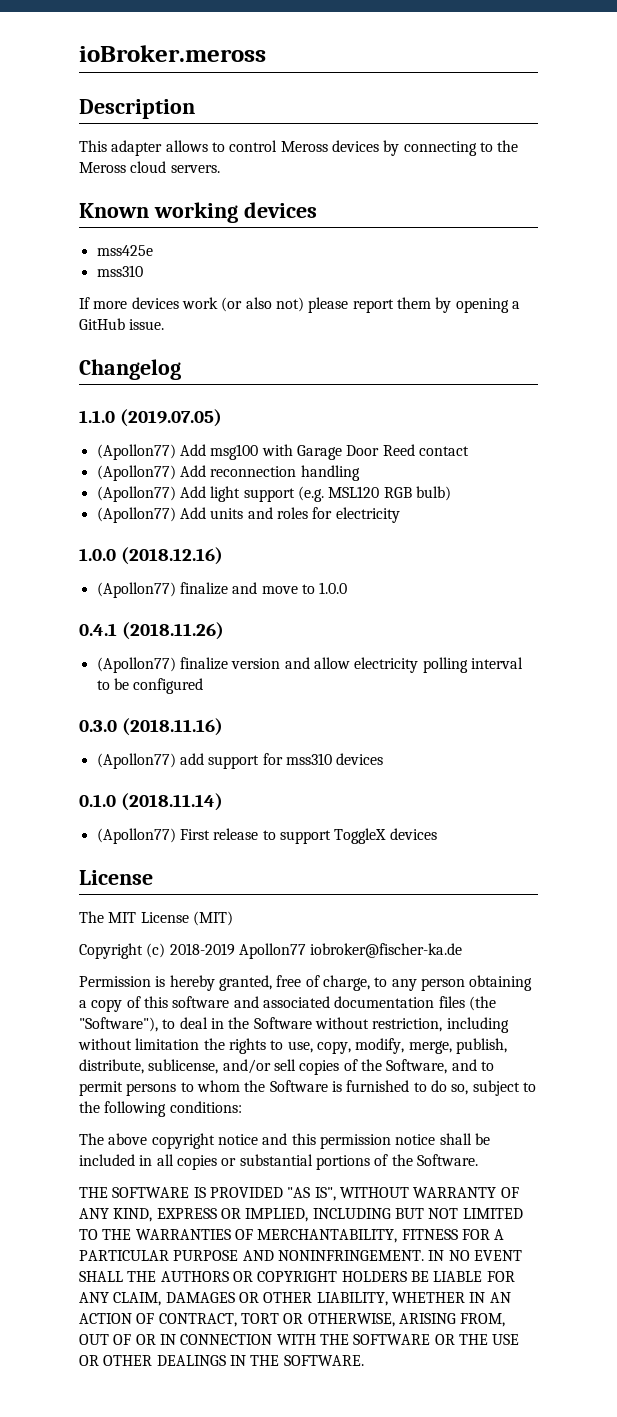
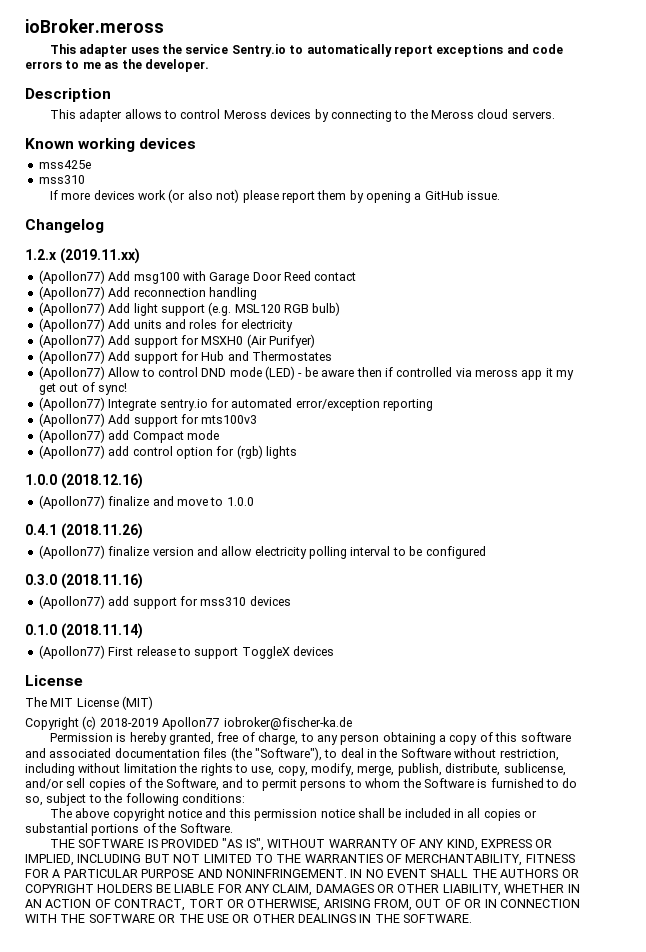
+ This adapter uses the service Sentry.io to automatically report exceptions and code errors to me as the developer.
- 1.1.0 (2019.07.05)
+ 1.2.x (2019.11.xx)
+ (Apollon77) Add support for MSXH0 (Air Purifyer)
+ (Apollon77) Add support for Hub and Thermostates
+ (Apollon77) Allow to control DND mode (LED) - be aware then if controlled via meross app it my get out of sync!
+ (Apollon77) Integrate sentry.io for automated error/exception reporting
+ (Apollon77) Add support for mts100v3
+ (Apollon77) add Compact mode
+ (Apollon77) add control option for (rgb) lights

